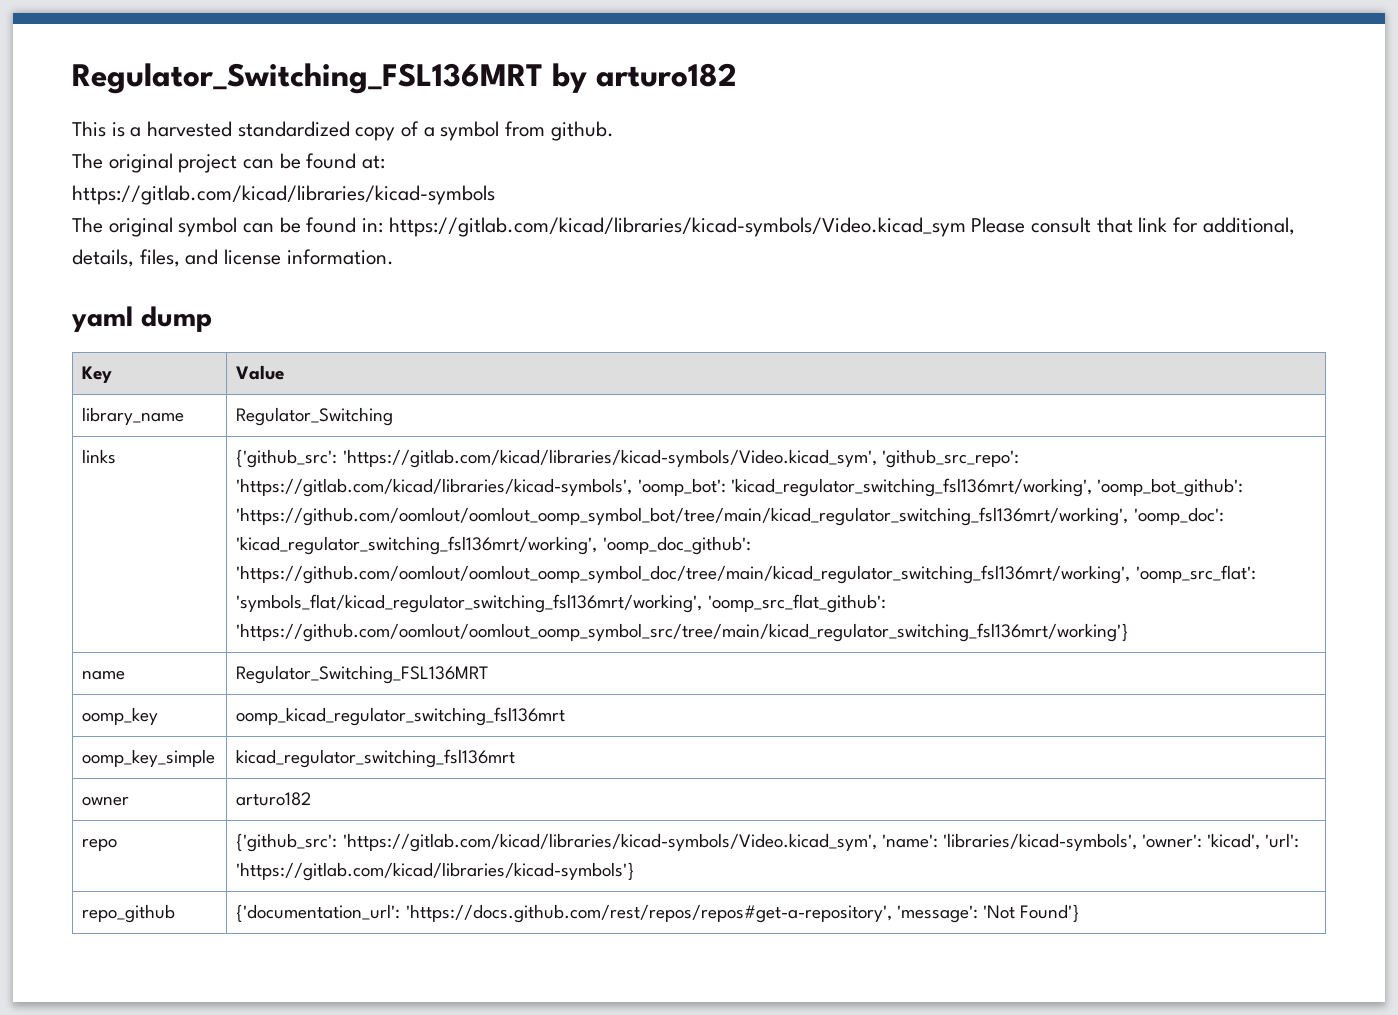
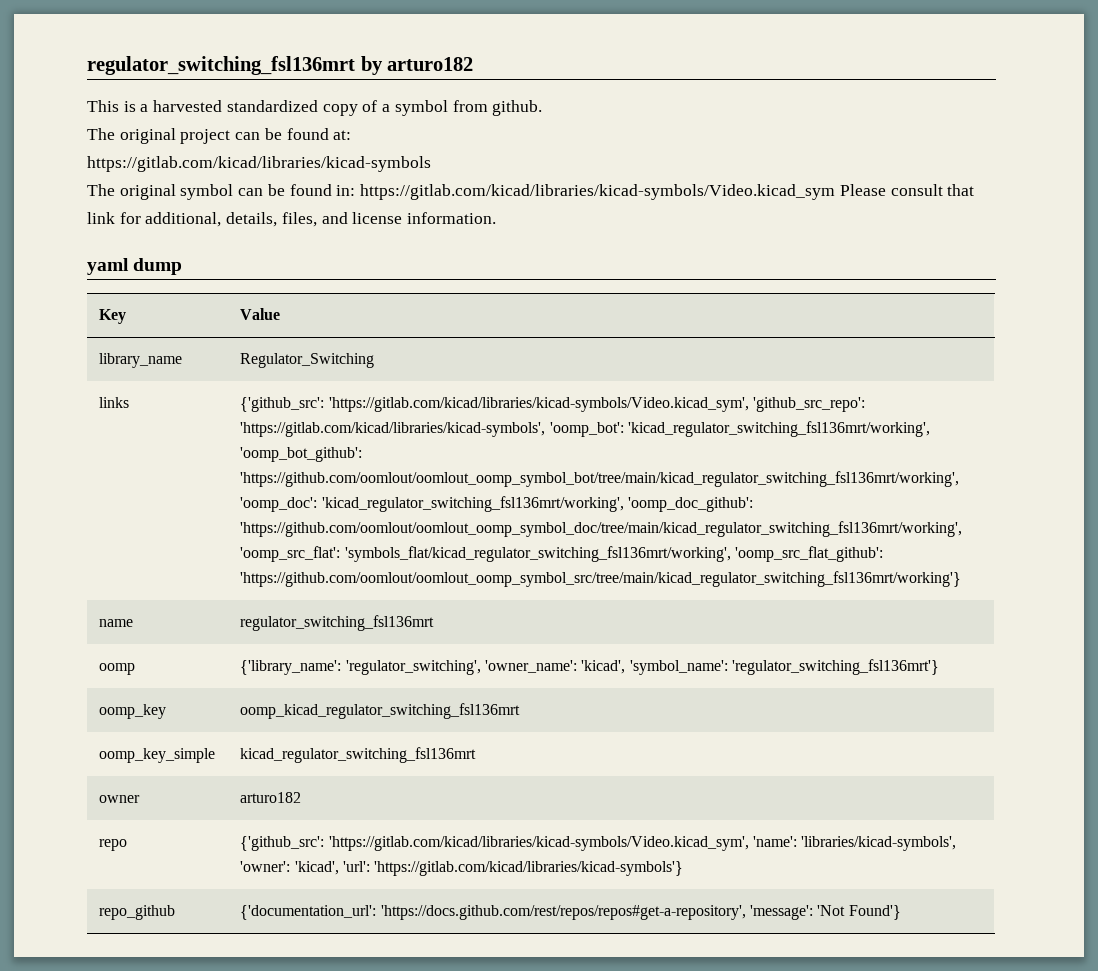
- Regulator_Switching_FSL136MRT by arturo182
+ regulator_switching_fsl136mrt by arturo182
- name | Regulator_Switching_FSL136MRT
+ name | regulator_switching_fsl136mrt
+ oomp | {'library_name': 'regulator_switching', 'owner_name': 'kicad', 'symbol_name': 'regulator_switching_fsl136mrt'}

